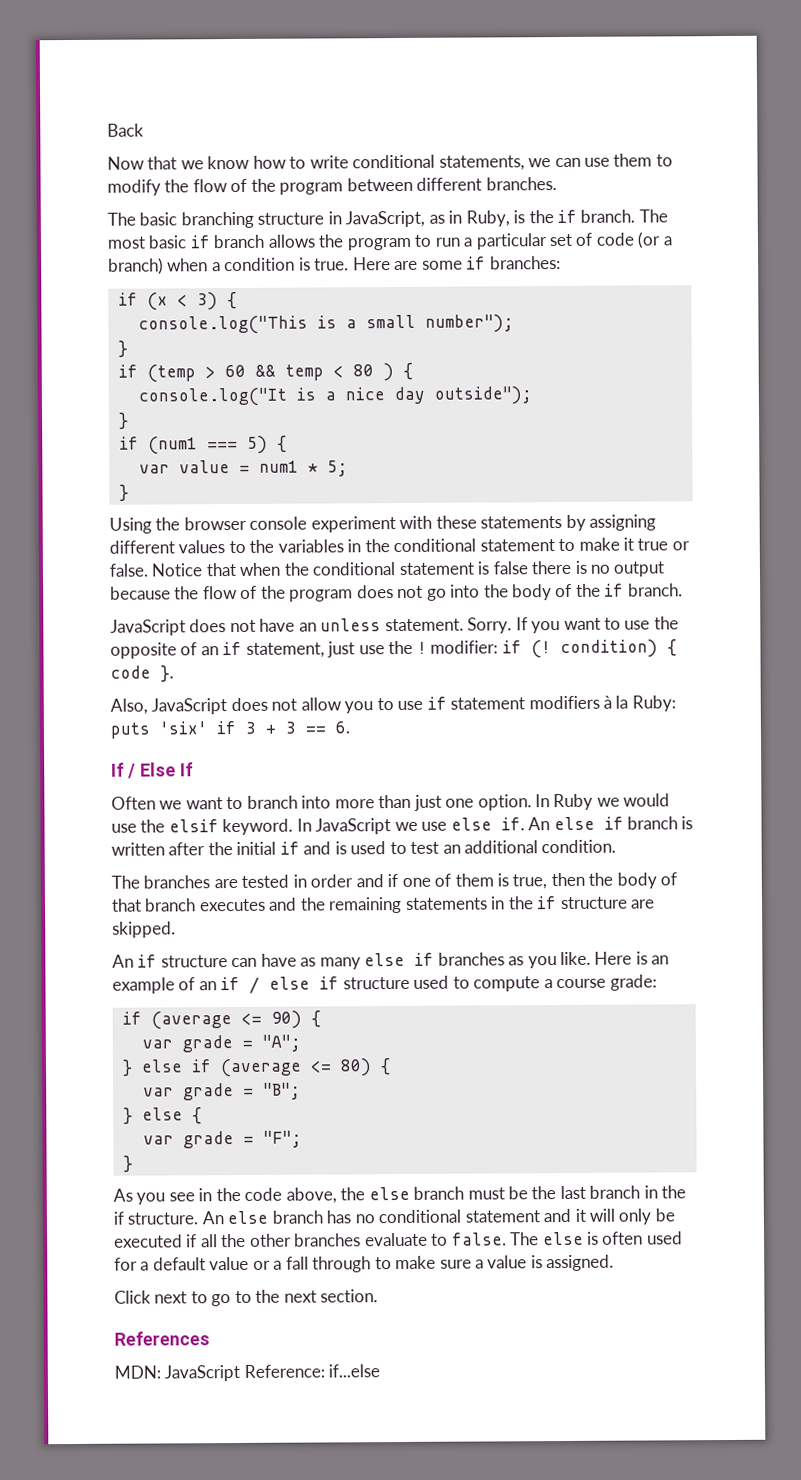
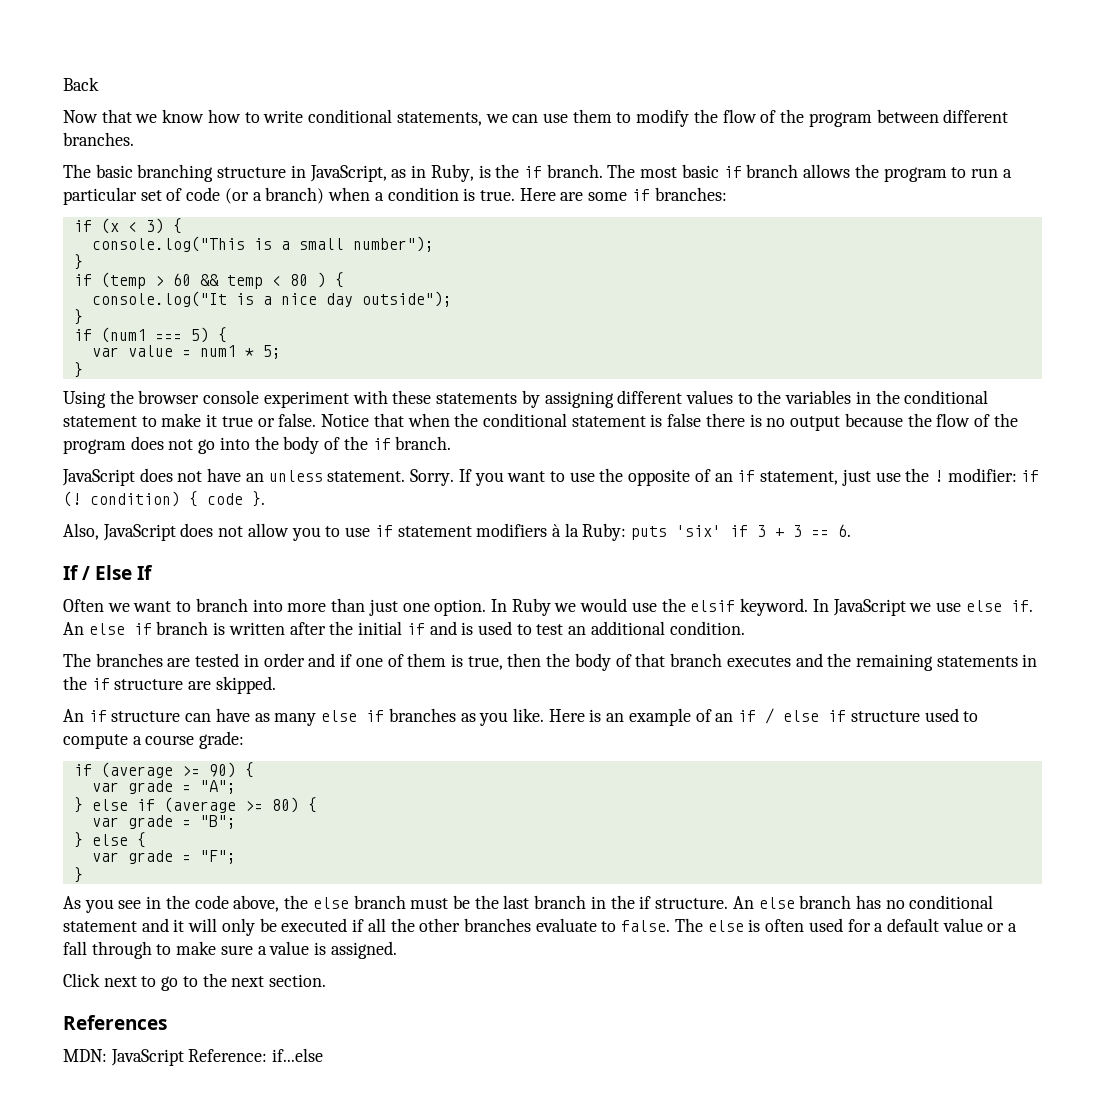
- if (average <= 90) {
+ if (average >= 90) {
- } else if (average <= 80) {
+ } else if (average >= 80) {

